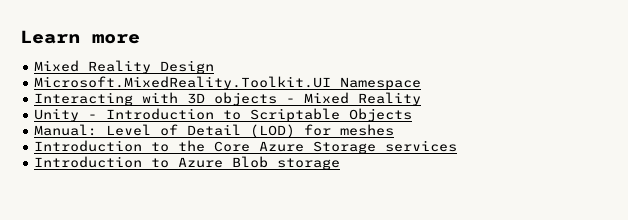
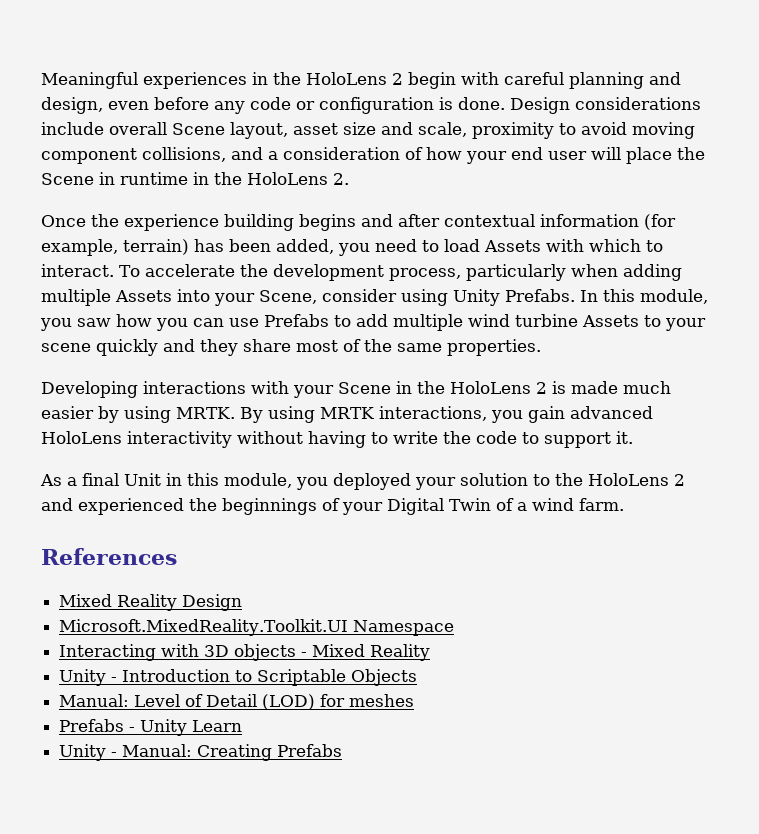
- Learn more
+ Meaningful experiences in the HoloLens 2 begin with careful planning and design, even before any code or configuration is done. Design considerations include overall Scene layout, asset size and scale, proximity to avoid moving component collisions, and a consideration of how your end user will place the Scene in runtime in the HoloLens 2.
+ Once the experience building begins and after contextual information (for example, terrain) has been added, you need to load Assets with which to interact. To accelerate the development process, particularly when adding multiple Assets into your Scene, consider using Unity Prefabs. In this module, you saw how you can use Prefabs to add multiple wind turbine Assets to your scene quickly and they share most of the same properties.
+ Developing interactions with your Scene in the HoloLens 2 is made much easier by using MRTK. By using MRTK interactions, you gain advanced HoloLens interactivity without having to write the code to support it.
+ As a final Unit in this module, you deployed your solution to the HoloLens 2 and experienced the beginnings of your Digital Twin of a wind farm.
+ References
- Introduction to the Core Azure Storage services
- Introduction to Azure Blob storage
+ Prefabs - Unity Learn
+ Unity - Manual: Creating Prefabs

